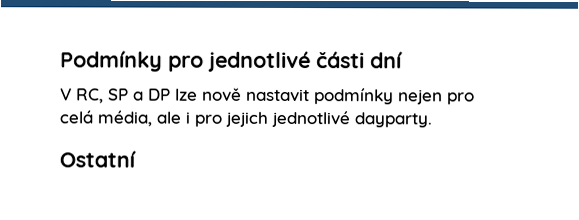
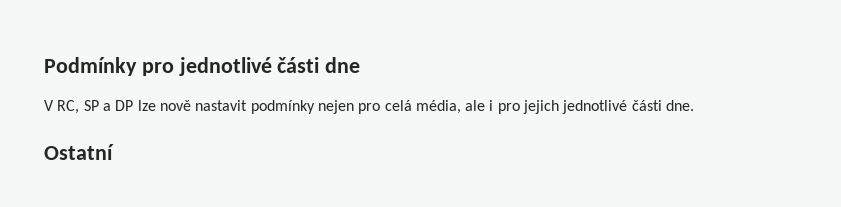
- Podmínky pro jednotlivé části dní
+ Podmínky pro jednotlivé části dne
- V RC, SP a DP lze nově nastavit podmínky nejen pro celá média, ale i pro jejich jednotlivé dayparty.
+ V RC, SP a DP lze nově nastavit podmínky nejen pro celá média, ale i pro jejich jednotlivé části dne.

